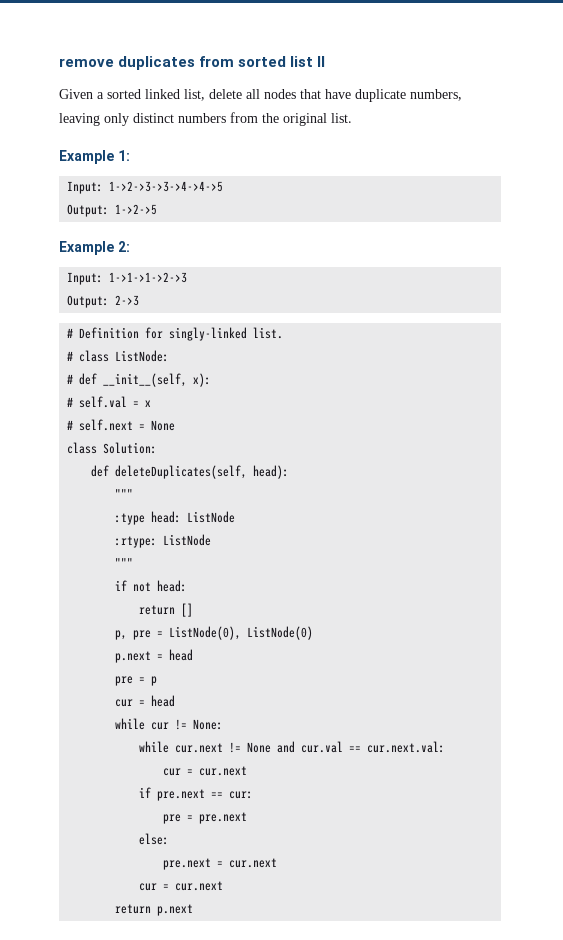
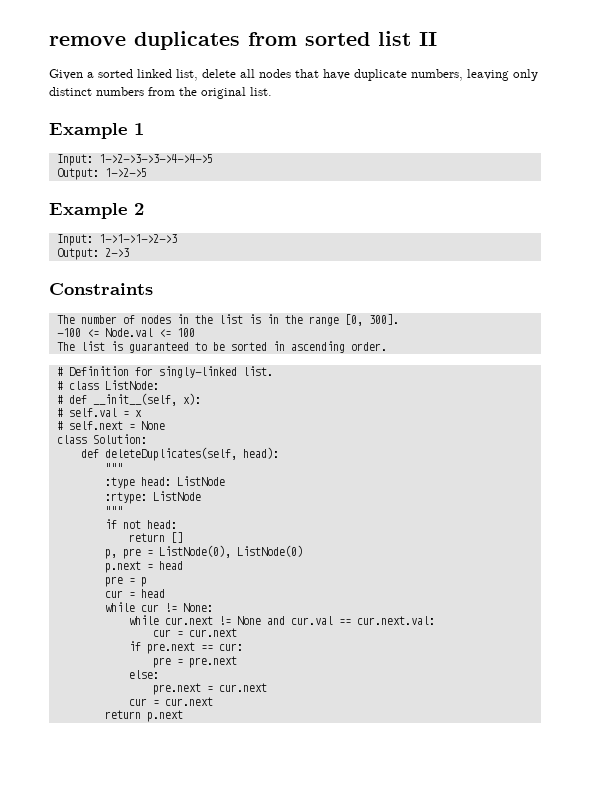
- Example 1:
+ Example 1
- Example 2:
+ Example 2
+ Constraints
+ The number of nodes in the list is in the range [0, 300].
+ -100 <= Node.val <= 100
+ The list is guaranteed to be sorted in ascending order.

